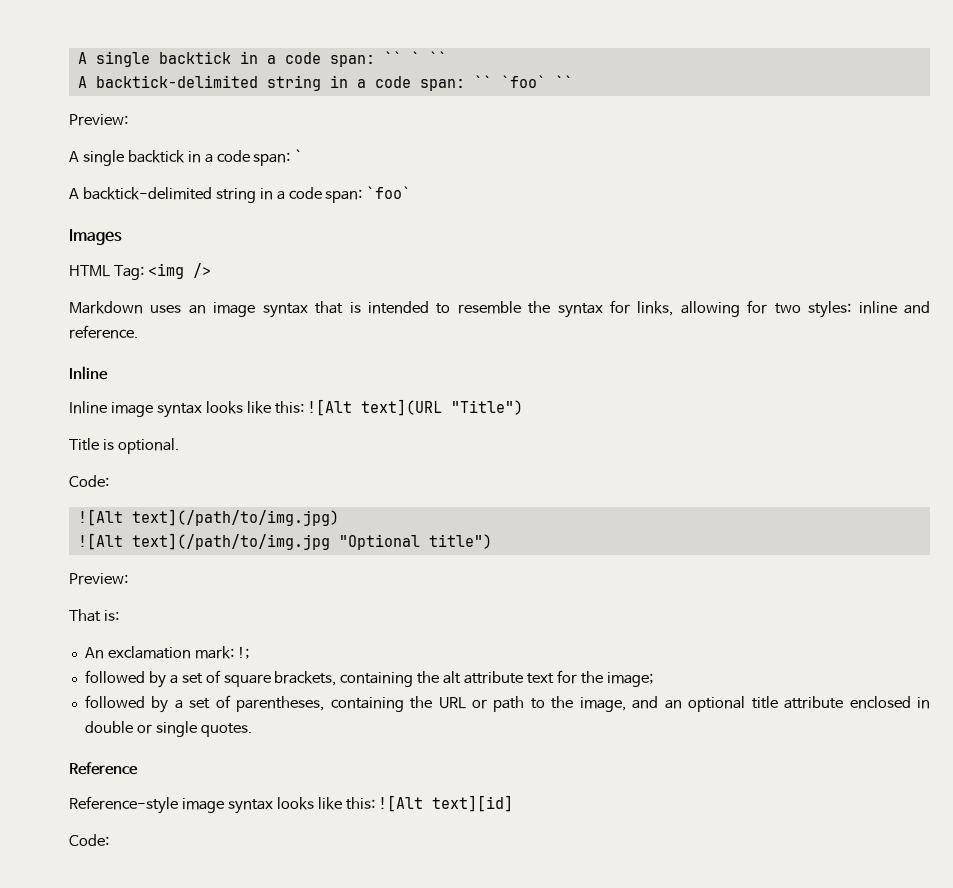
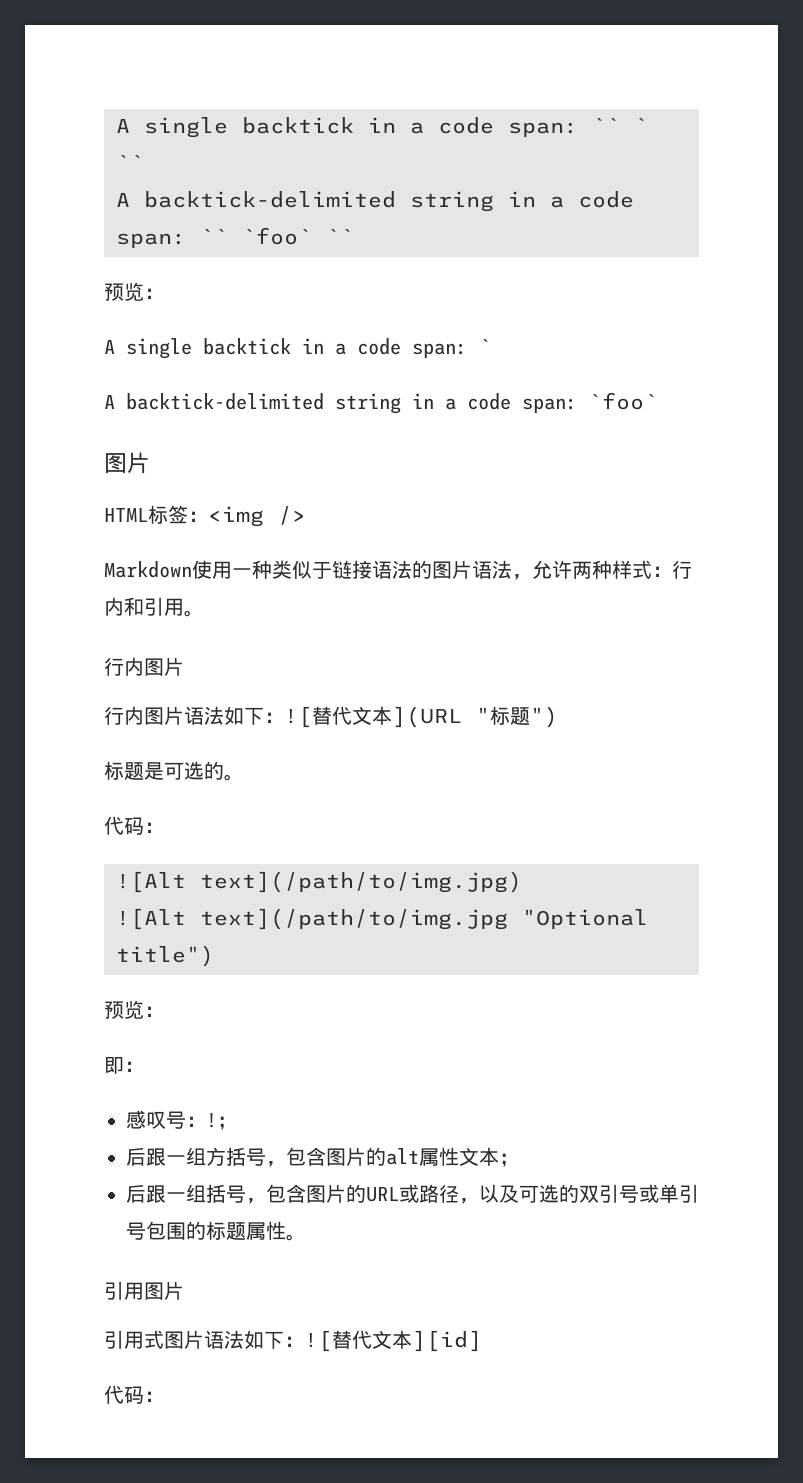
  A backtick-delimited string in a code span: `` `foo` ``
- Preview:
+ 预览：
  A backtick-delimited string in a code span: `foo`
- Images
+ 图片
- HTML Tag: <img />
+ HTML标签：<img />
- Markdown uses an image syntax that is intended to resemble the syntax for links, allowing for two styles: inline and reference.
- Inline
- Inline image syntax looks like this: ![Alt text](URL "Title")
- Title is optional.
- Code:
+ Markdown使用一种类似于链接语法的图片语法，允许两种样式：行内和引用。
+ 行内图片
+ 行内图片语法如下：![替代文本](URL "标题")
+ 标题是可选的。
+ 代码：
  ![Alt text](/path/to/img.jpg "Optional title")
- Preview:
- That is:
- An exclamation mark: !;
- followed by a set of square brackets, containing the alt attribute text for the image;
- followed by a set of parentheses, containing the URL or path to the image, and an optional title attribute enclosed in double or single quotes.
- Reference
- Reference-style image syntax looks like this: ![Alt text][id]
- Code:
+ 预览：
+ 即：
+ 感叹号：!；
+ 后跟一组方括号，包含图片的alt属性文本；
+ 后跟一组括号，包含图片的URL或路径，以及可选的双引号或单引号包围的标题属性。
+ 引用图片
+ 引用式图片语法如下：![替代文本][id]
+ 代码：

